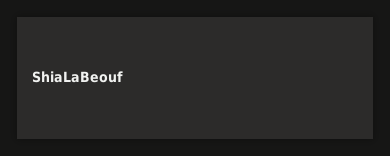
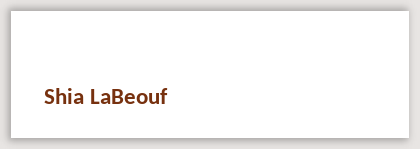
- ShiaLaBeouf
+ Shia LaBeouf

